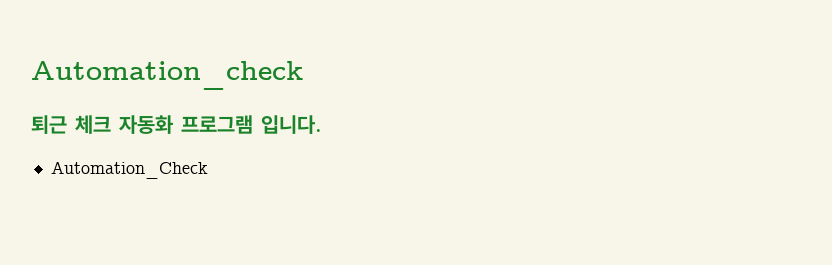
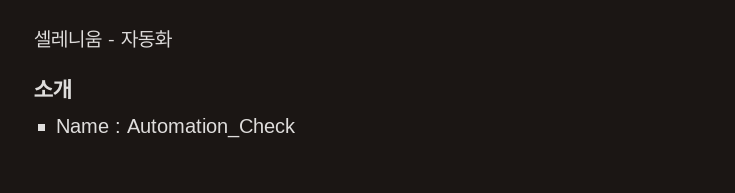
- Automation_check
- 퇴근 체크 자동화 프로그램 입니다.
- Automation_Check
+ 셀레니움 - 자동화
+ 소개
+ Name : Automation_Check

